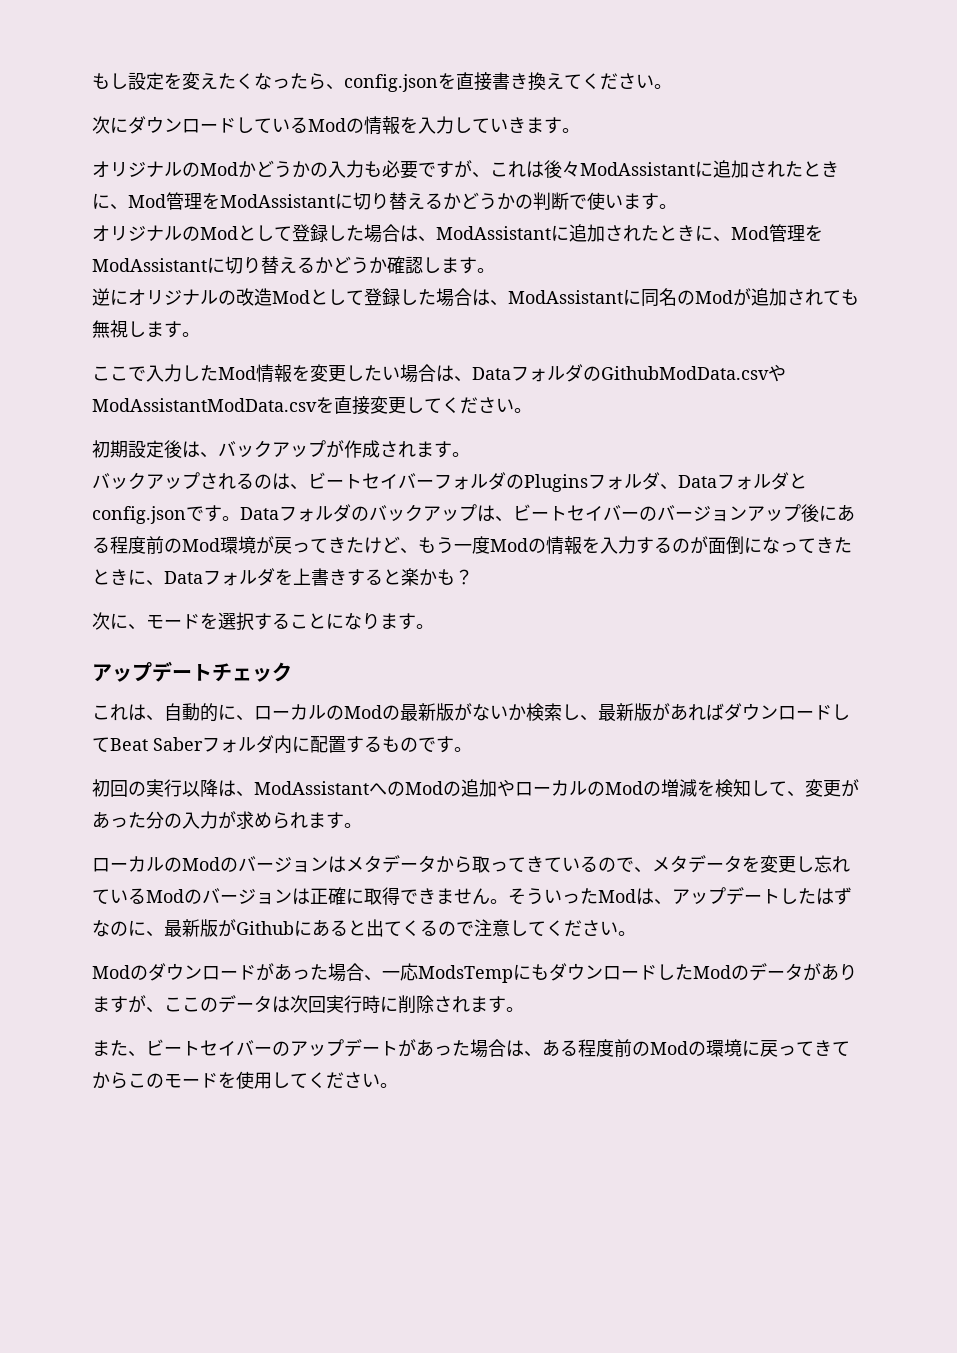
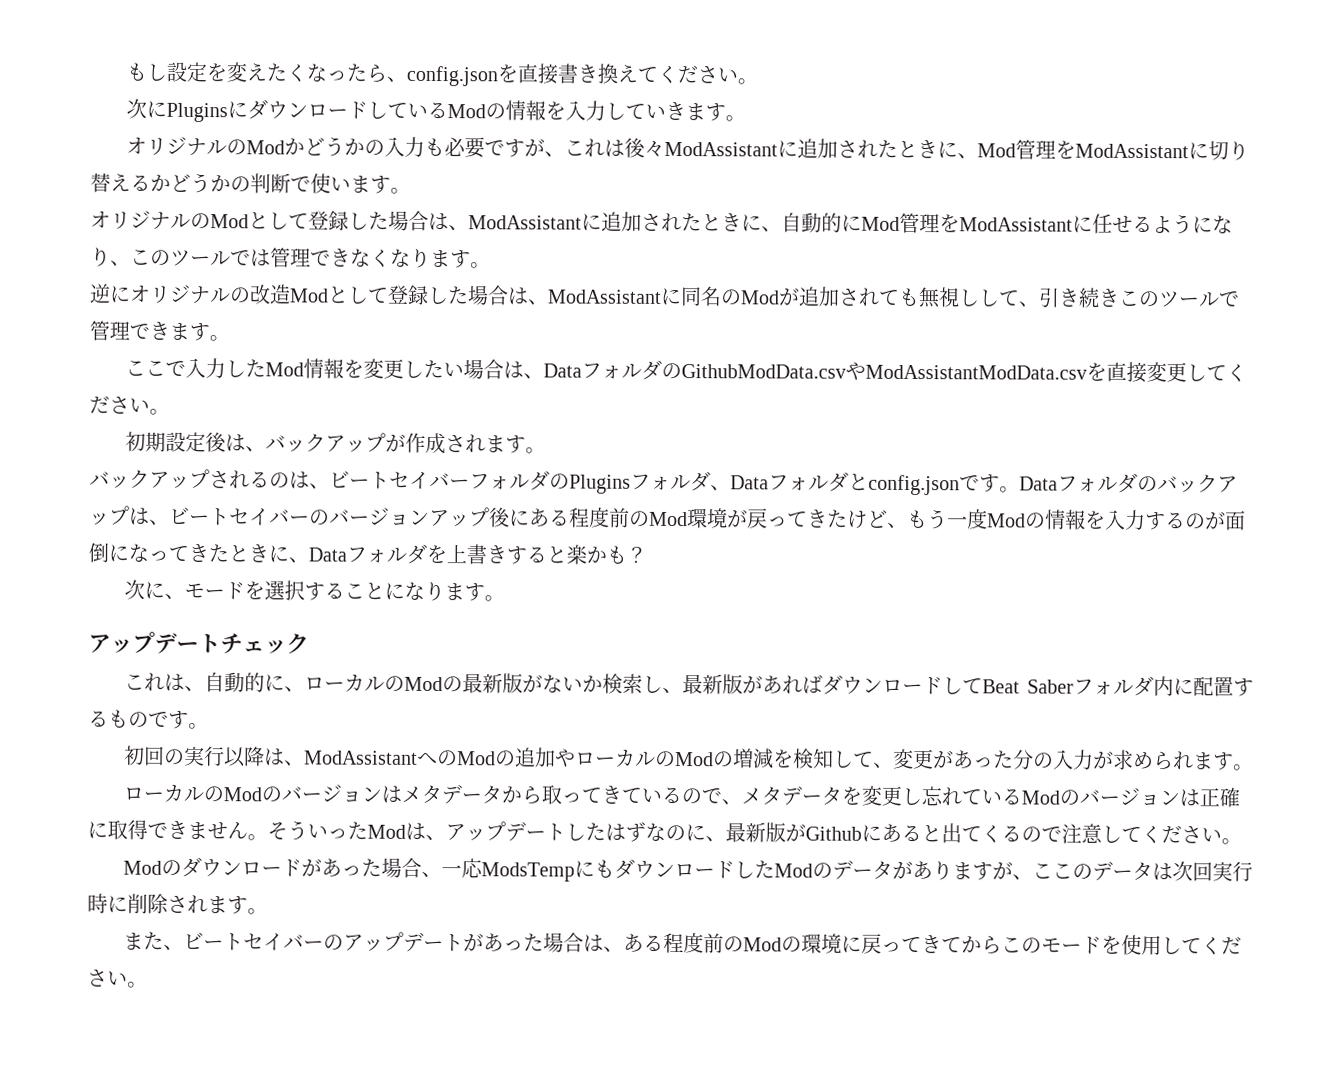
- 次にダウンロードしているModの情報を入力していきます。
+ 次にPluginsにダウンロードしているModの情報を入力していきます。
- オリジナルのModとして登録した場合は、ModAssistantに追加されたときに、Mod管理をModAssistantに切り替えるかどうか確認します。
+ オリジナルのModとして登録した場合は、ModAssistantに追加されたときに、自動的にMod管理をModAssistantに任せるようになり、このツールでは管理できなくなります。
- 逆にオリジナルの改造Modとして登録した場合は、ModAssistantに同名のModが追加されても無視します。
+ 逆にオリジナルの改造Modとして登録した場合は、ModAssistantに同名のModが追加されても無視しして、引き続きこのツールで管理できます。

